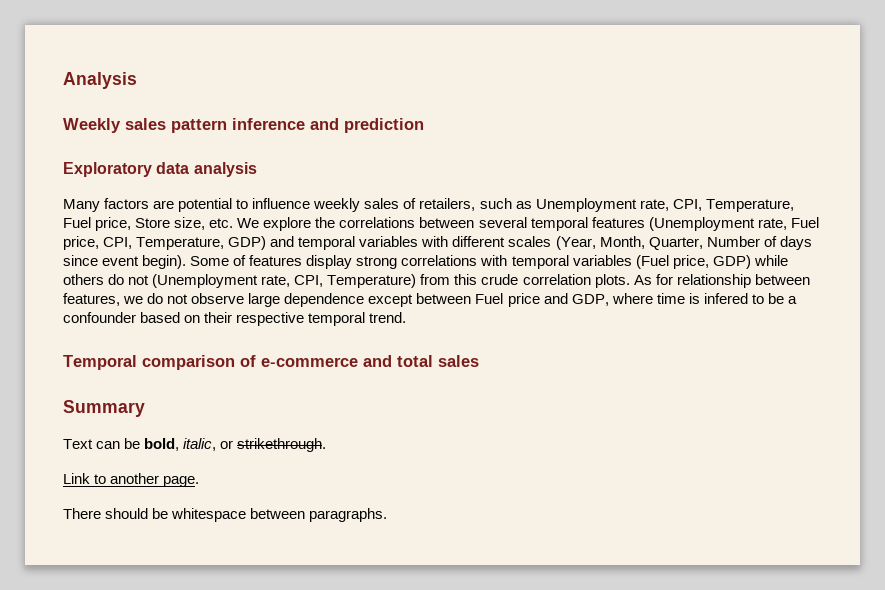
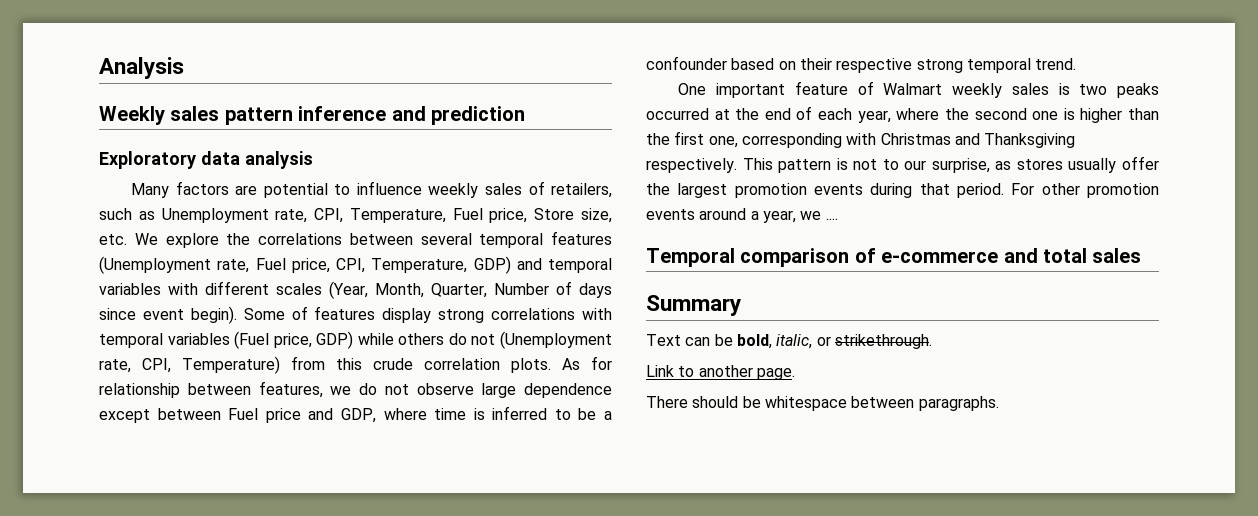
- As for relationship between features, we do not observe large dependence except between Fuel price and GDP, where time is infered to be a confounder based on their respective temporal trend.
+ As for relationship between features, we do not observe large dependence except between Fuel price and GDP, where time is inferred to be a confounder based on their respective strong temporal trend.
+ One important feature of Walmart weekly sales is two peaks occurred at the end of each year, where the second one is higher than the first one, corresponding with Christmas and Thanksgiving respectively. This pattern is not to our surprise, as stores usually offer the largest promotion events during that period. For other promotion events around a year, we ....

